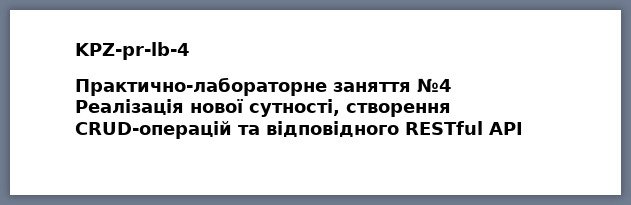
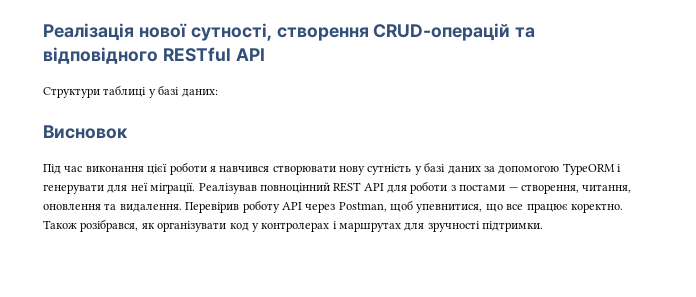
- KPZ-pr-lb-4
- Практично-лабораторне заняття №4 Реалізація нової сутності, створення CRUD-операцій та відповідного RESTful API
+ Реалізація нової сутності, створення CRUD-операцій та відповідного RESTful API
+ Структури таблиці у базі даних:
+ Висновок
+ Під час виконання цієї роботи я навчився створювати нову сутність у базі даних за допомогою TypeORM і генерувати для неї міграції. Реалізував повноцінний REST API для роботи з постами — створення, читання, оновлення та видалення. Перевірив роботу API через Postman, щоб упевнитися, що все працює коректно. Також розібрався, як організувати код у контролерах і маршрутах для зручності підтримки.

